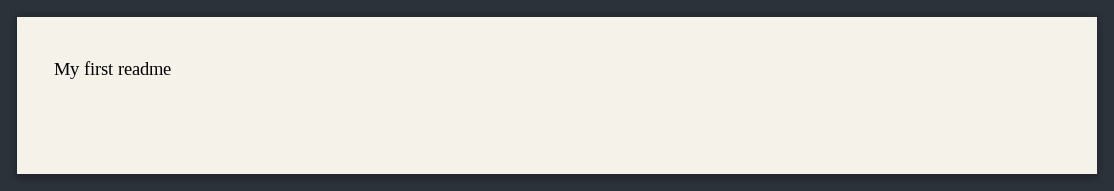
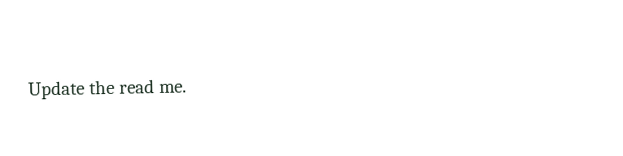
- My first readme
+ Update the read me.

